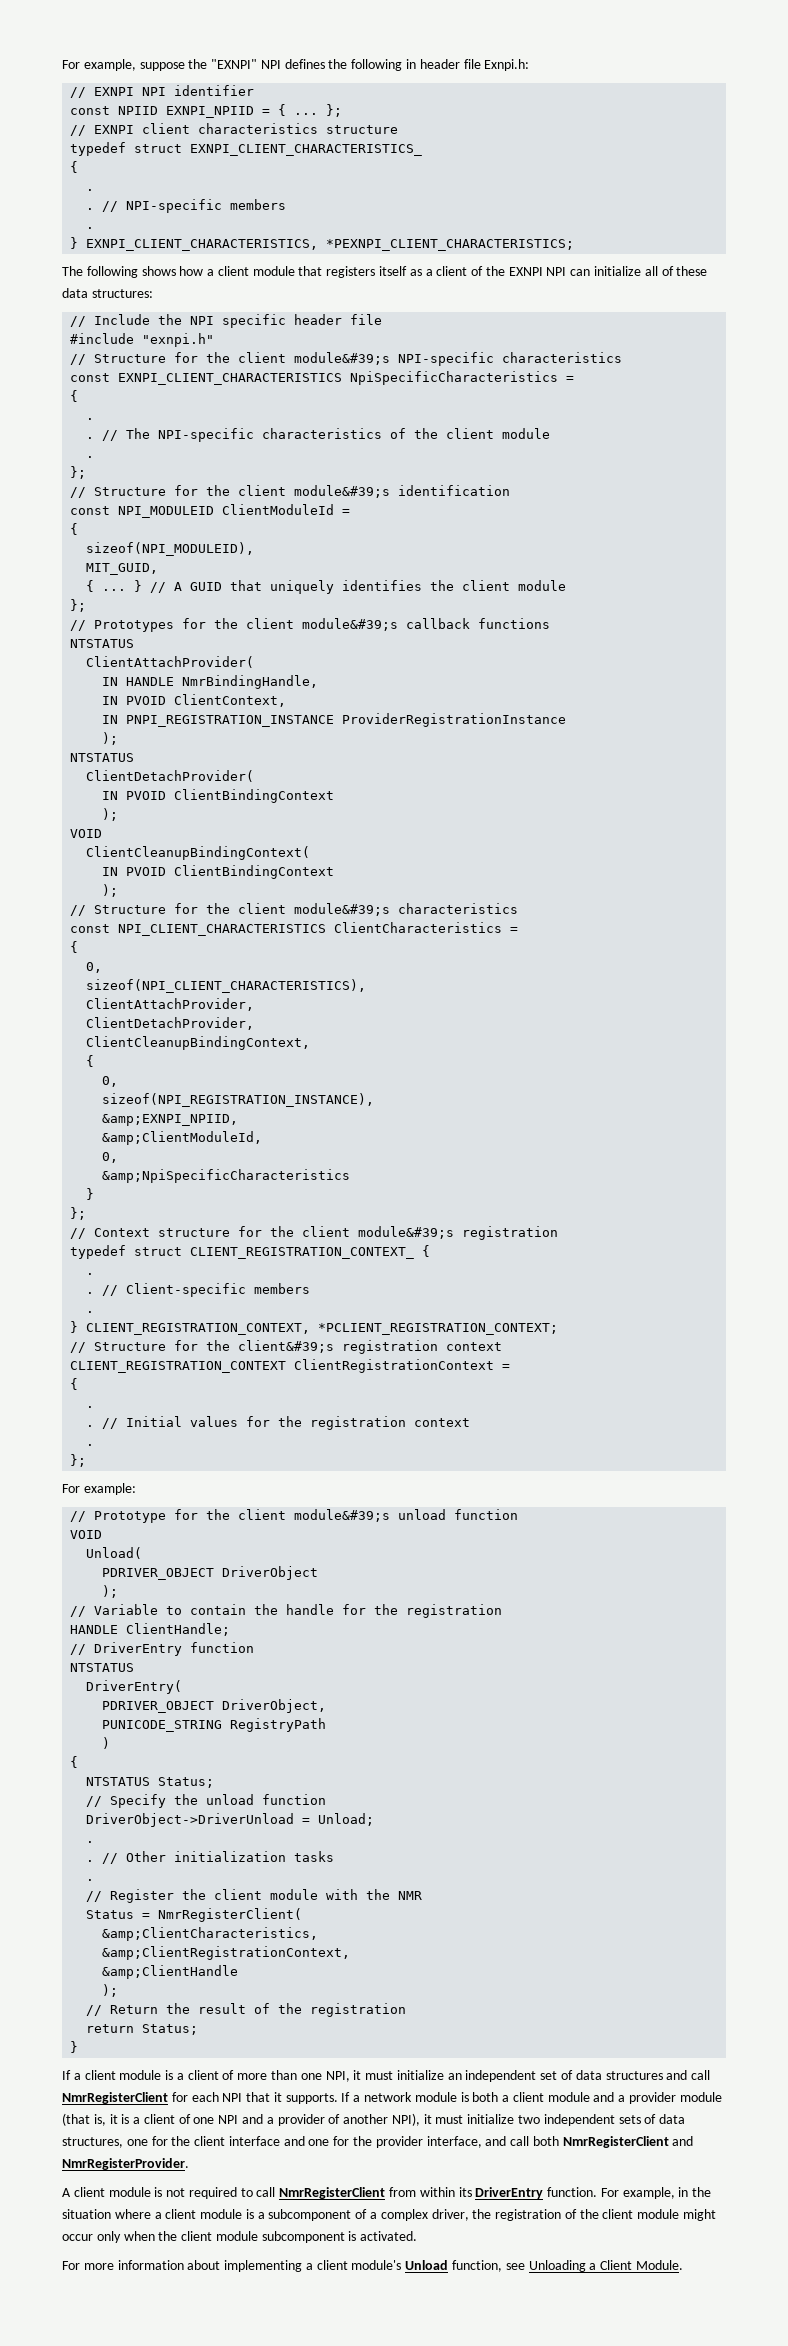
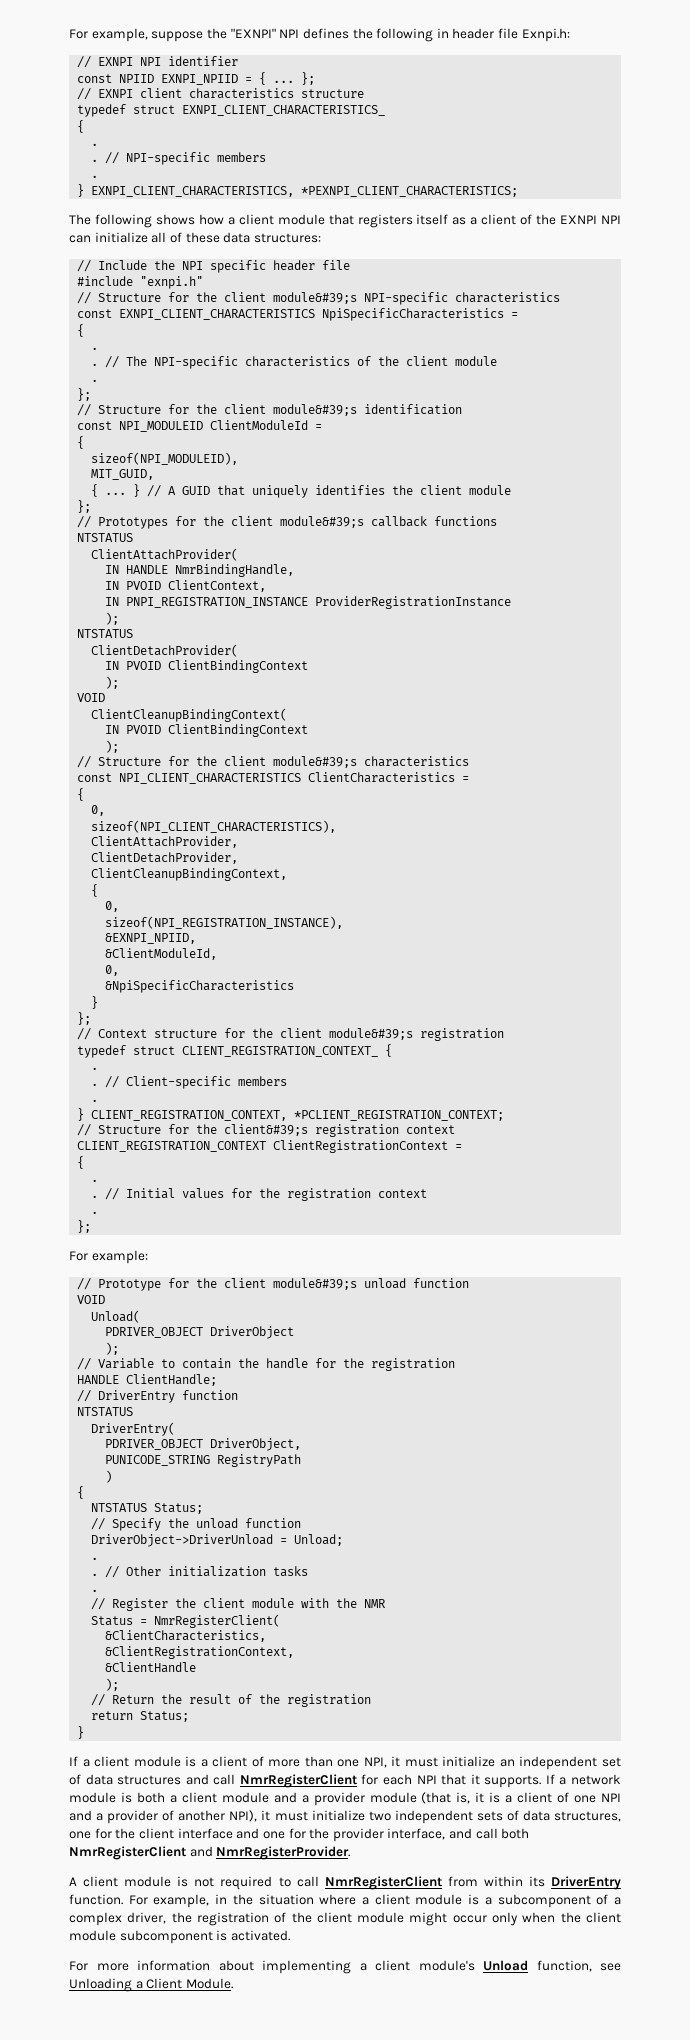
- &amp;EXNPI_NPIID,
- &amp;ClientModuleId,
+ &EXNPI_NPIID,
+ &ClientModuleId,
  0,
- &amp;NpiSpecificCharacteristics
+ &NpiSpecificCharacteristics
- &amp;ClientCharacteristics,
- &amp;ClientRegistrationContext,
- &amp;ClientHandle
+ &ClientCharacteristics,
+ &ClientRegistrationContext,
+ &ClientHandle

